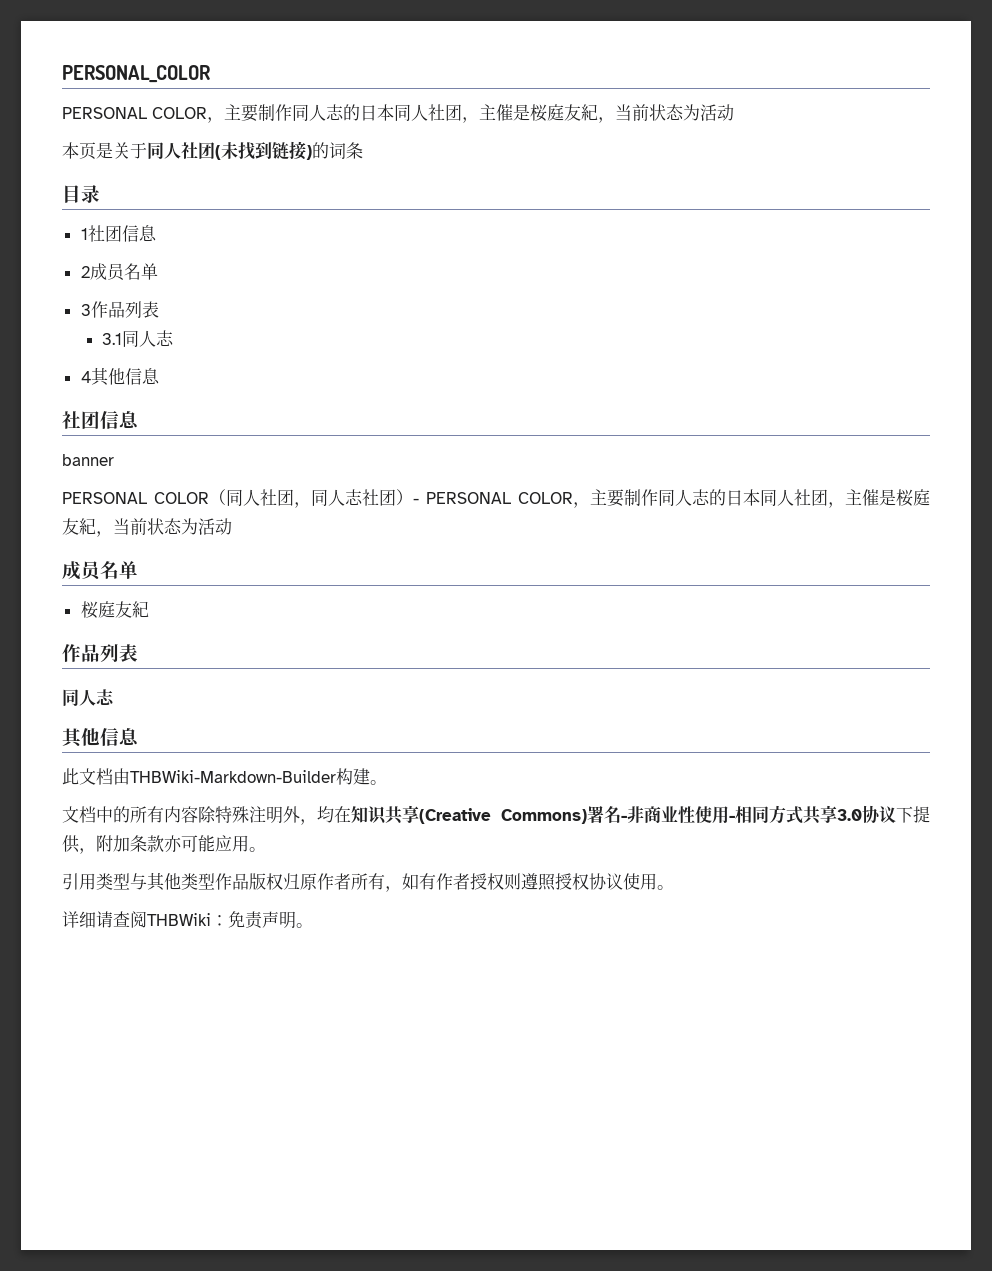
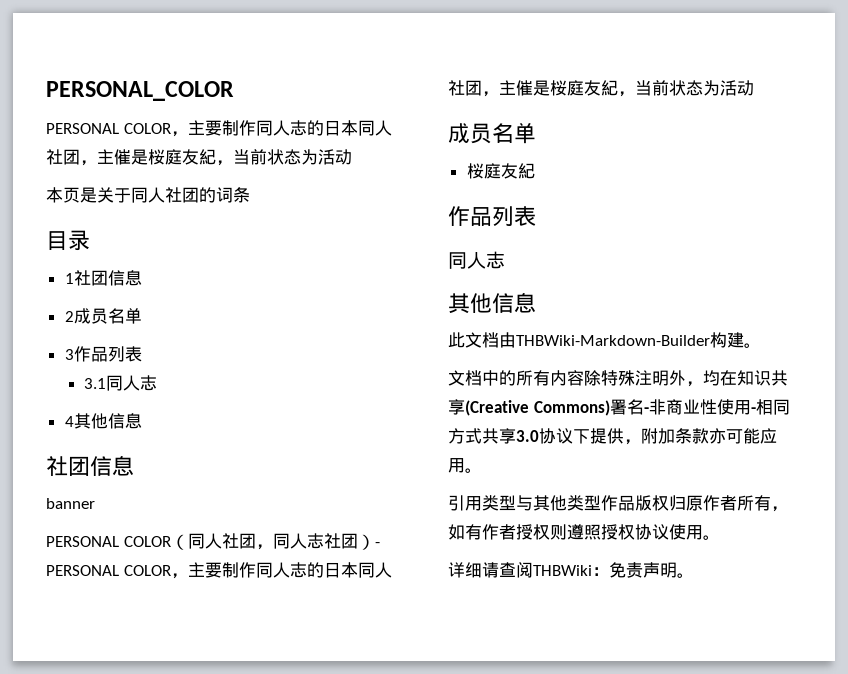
- 本页是关于同人社团(未找到链接)的词条
+ 本页是关于同人社团的词条

